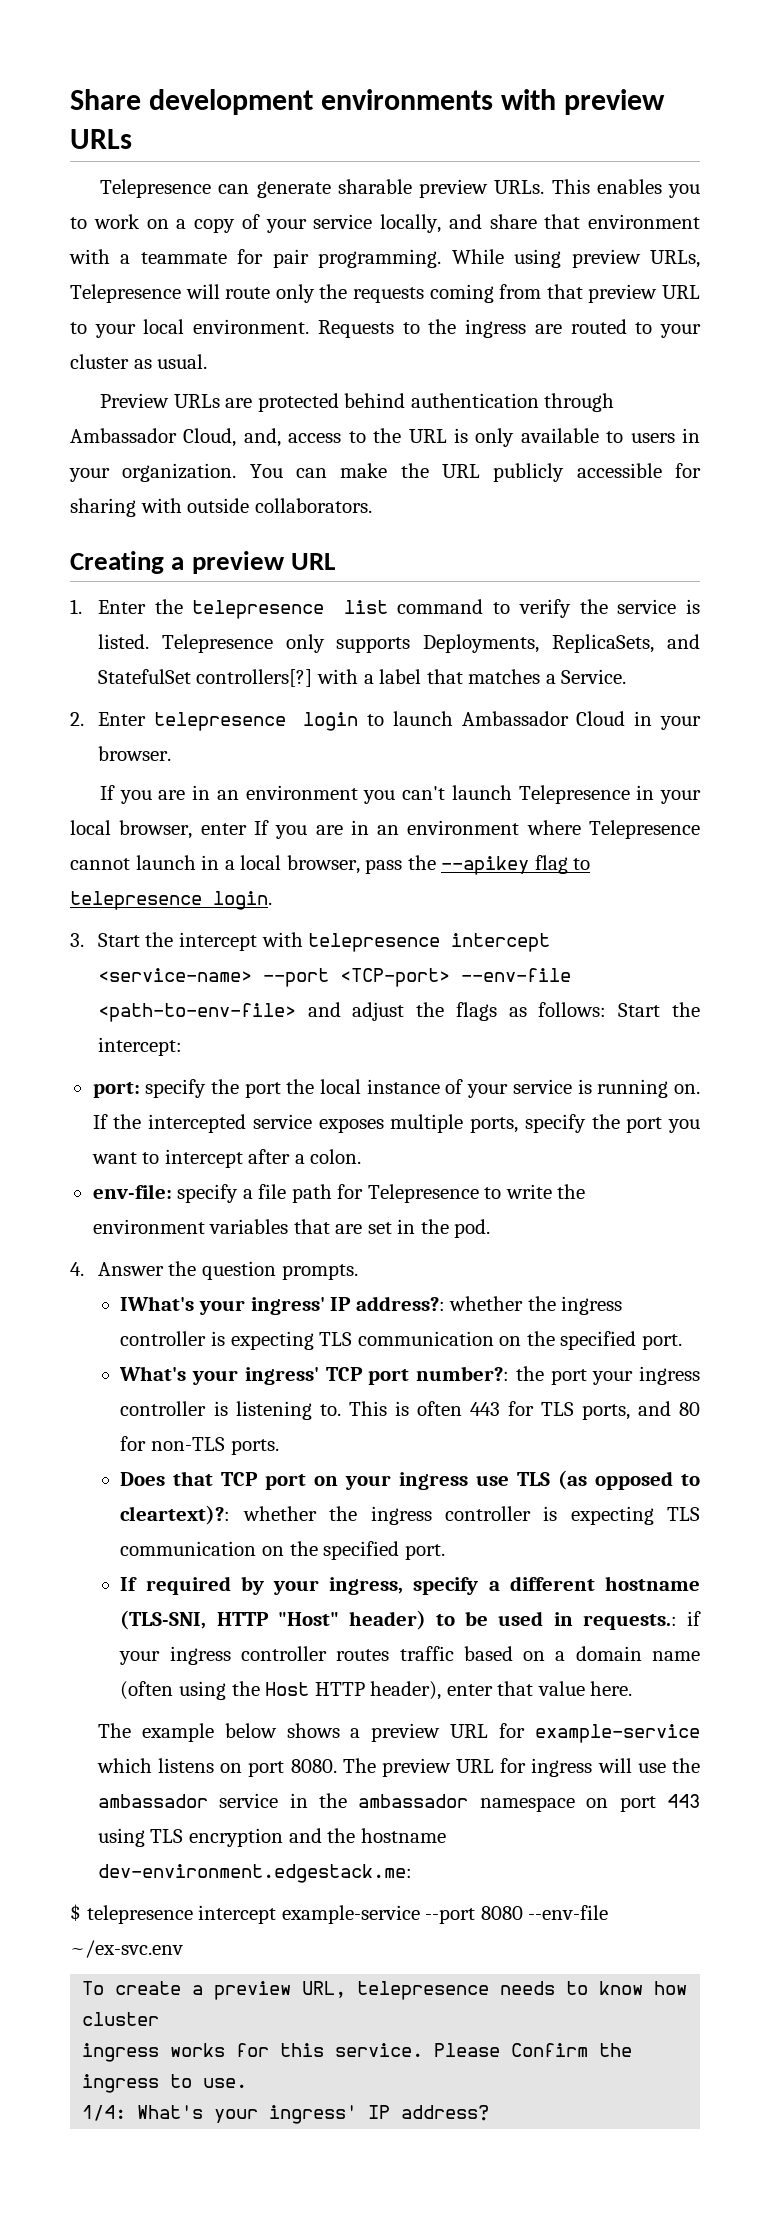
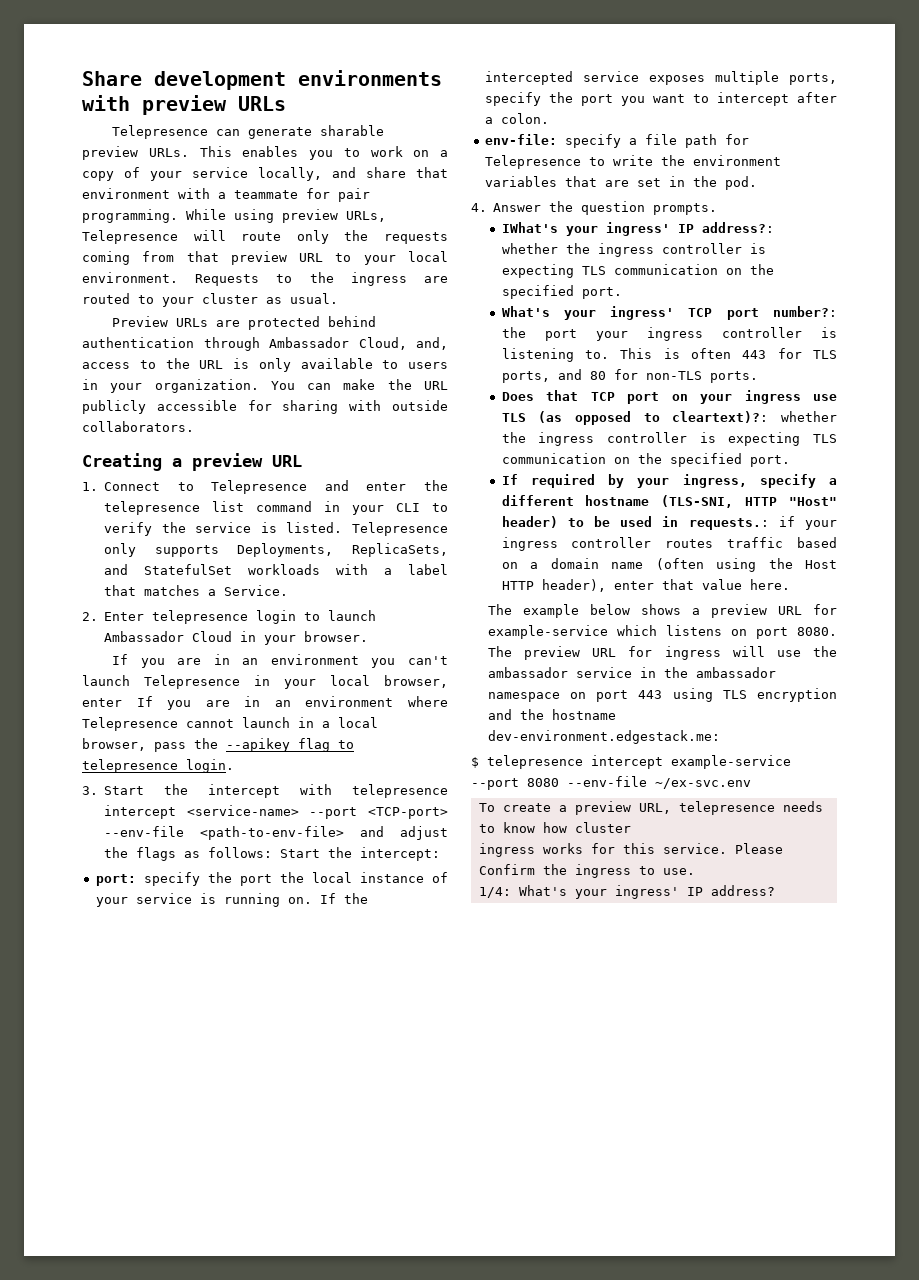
- 1. Enter the telepresence list command to verify the service is listed.
+ 1. Connect to Telepresence and enter the telepresence list command in your CLI to verify the service is listed.
- Telepresence only supports Deployments, ReplicaSets, and StatefulSet controllers[?] with a label that matches a Service.
+ Telepresence only supports Deployments, ReplicaSets, and StatefulSet workloads with a label that matches a Service.

